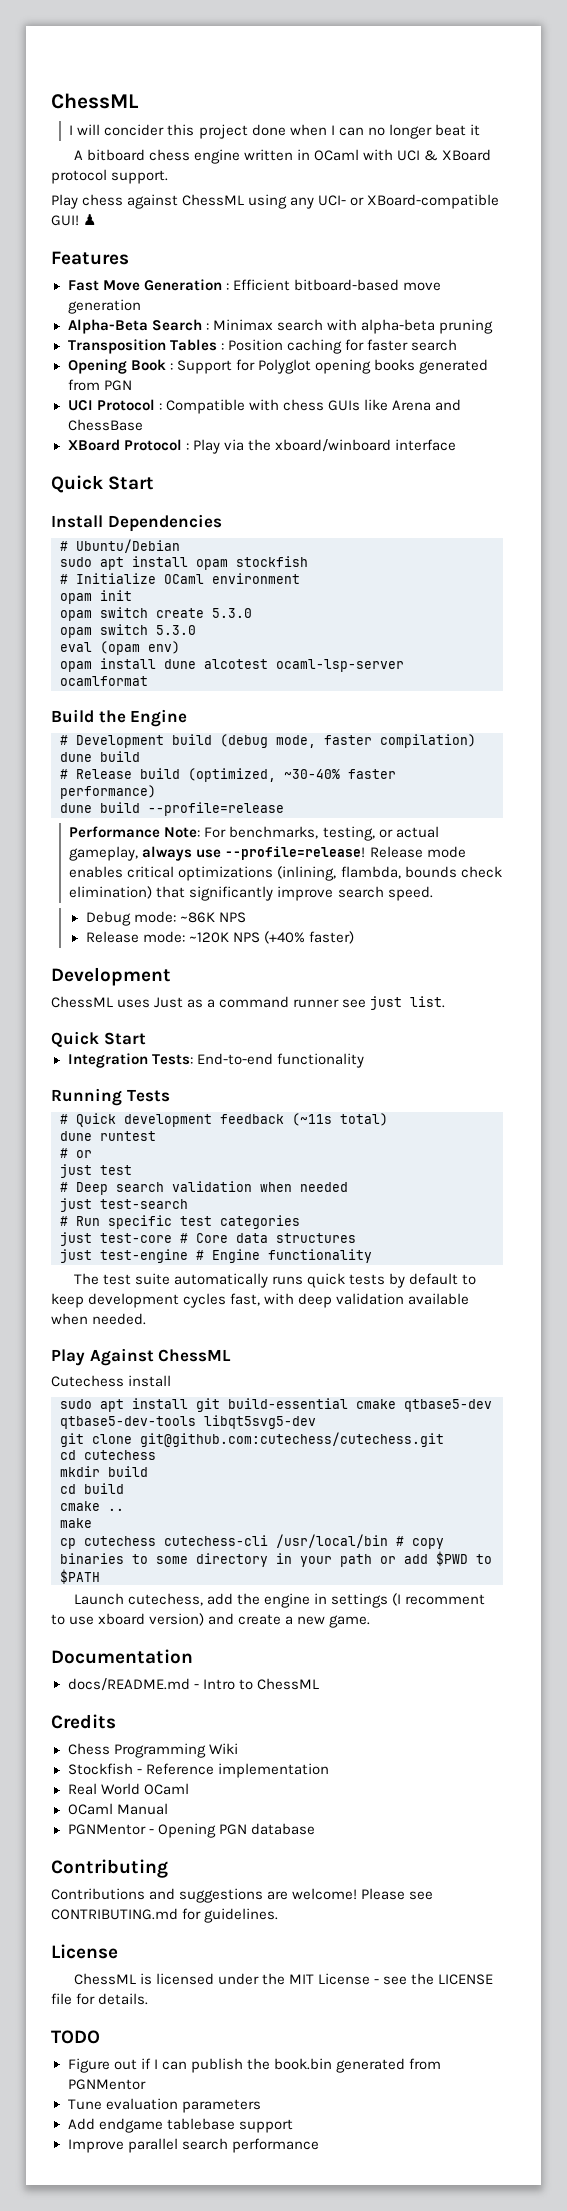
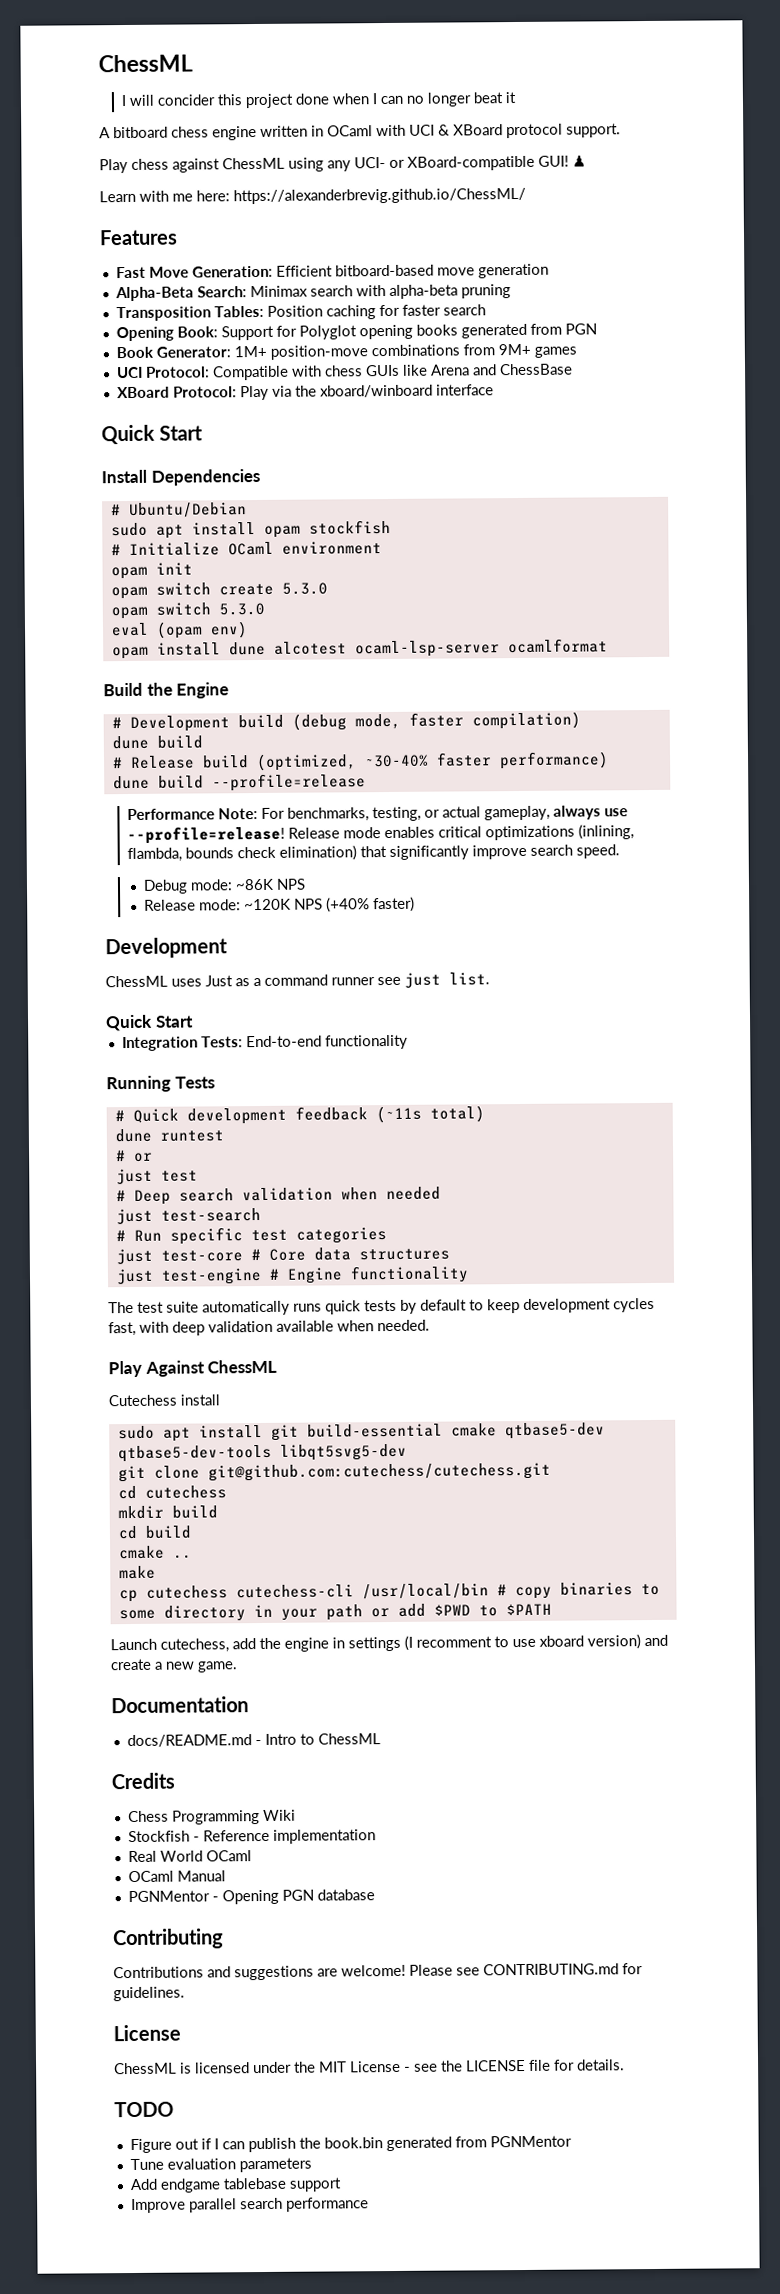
+ Learn with me here: https://alexanderbrevig.github.io/ChessML/
- Fast Move Generation : Efficient bitboard-based move generation
+ Fast Move Generation: Efficient bitboard-based move generation
- Alpha-Beta Search : Minimax search with alpha-beta pruning
+ Alpha-Beta Search: Minimax search with alpha-beta pruning
- Transposition Tables : Position caching for faster search
+ Transposition Tables: Position caching for faster search
- Opening Book : Support for Polyglot opening books generated from PGN
+ Opening Book: Support for Polyglot opening books generated from PGN
- UCI Protocol : Compatible with chess GUIs like Arena and ChessBase
+ Book Generator: 1M+ position-move combinations from 9M+ games
+ UCI Protocol: Compatible with chess GUIs like Arena and ChessBase
- XBoard Protocol : Play via the xboard/winboard interface
+ XBoard Protocol: Play via the xboard/winboard interface

